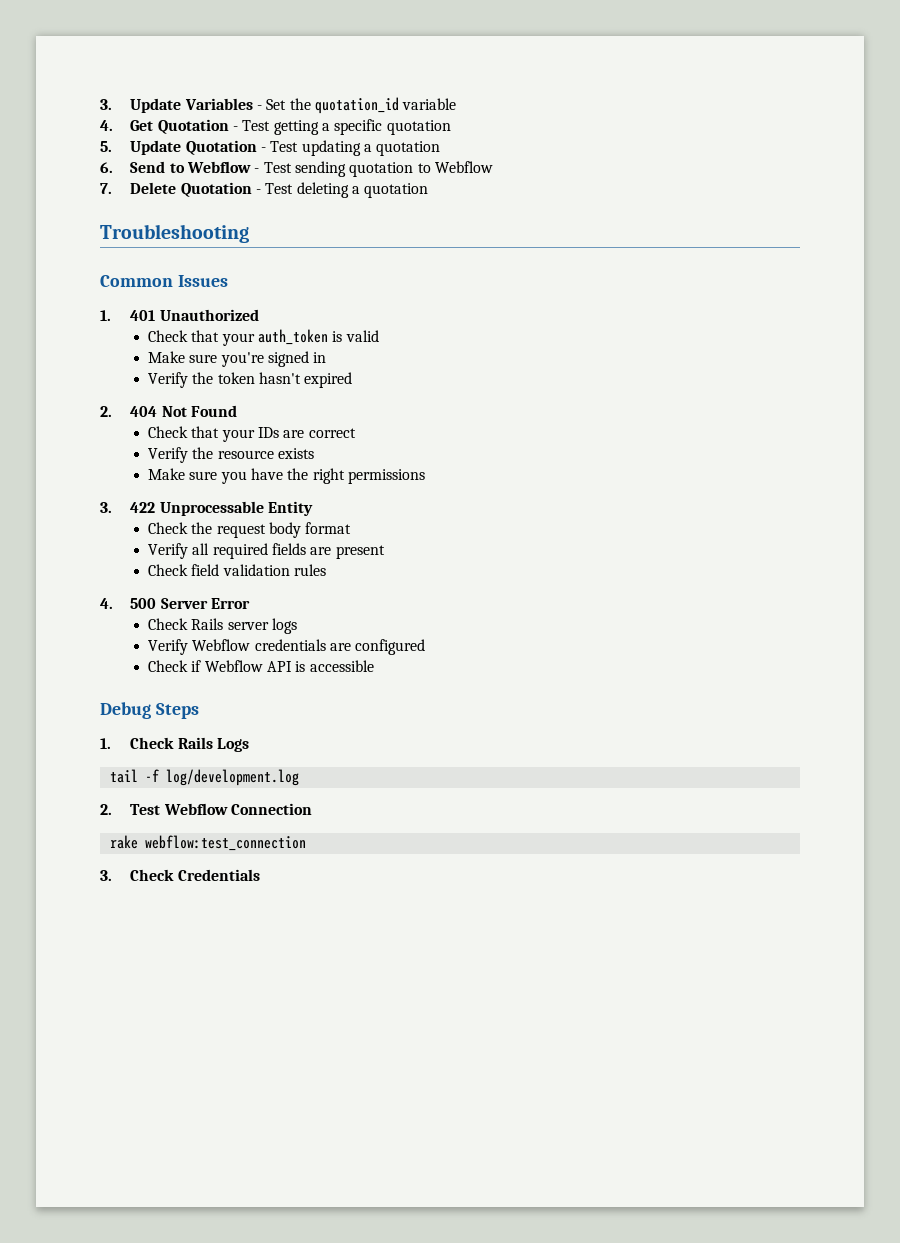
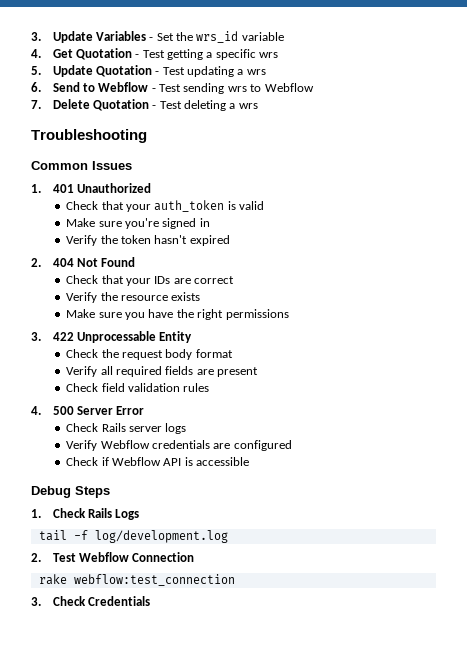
- 3. Update Variables - Set the quotation_id variable
+ 3. Update Variables - Set the wrs_id variable
- 4. Get Quotation - Test getting a specific quotation
+ 4. Get Quotation - Test getting a specific wrs
- 5. Update Quotation - Test updating a quotation
+ 5. Update Quotation - Test updating a wrs
- 6. Send to Webflow - Test sending quotation to Webflow
+ 6. Send to Webflow - Test sending wrs to Webflow
- 7. Delete Quotation - Test deleting a quotation
+ 7. Delete Quotation - Test deleting a wrs

